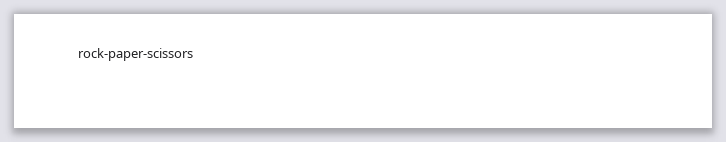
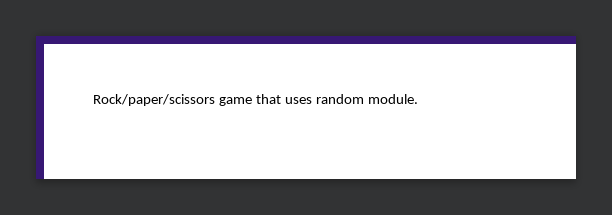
- rock-paper-scissors
+ Rock/paper/scissors game that uses random module.

